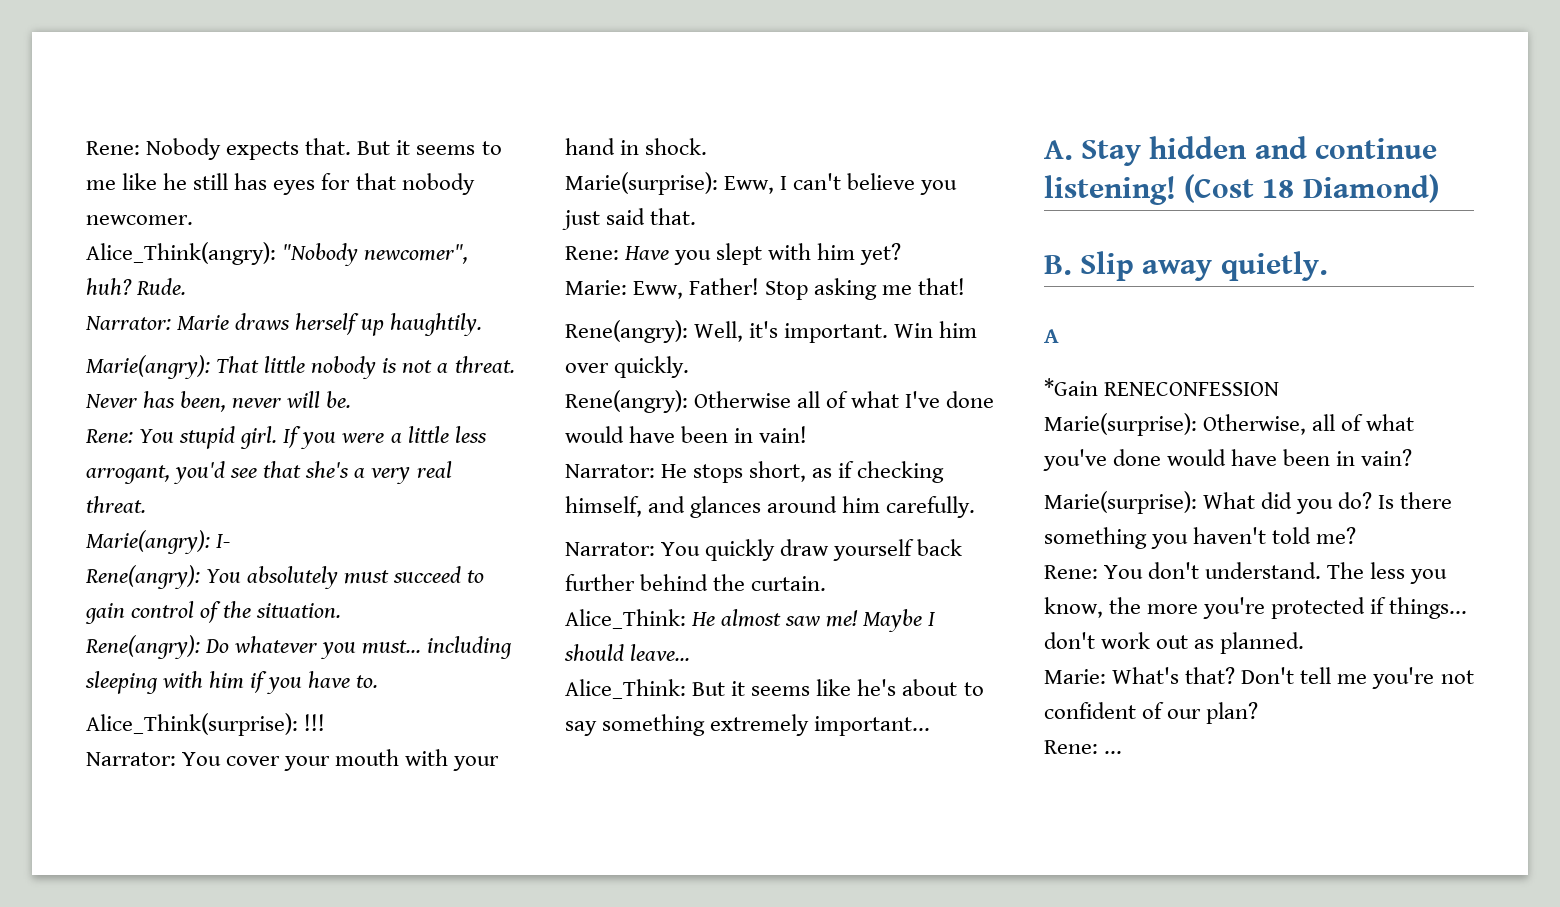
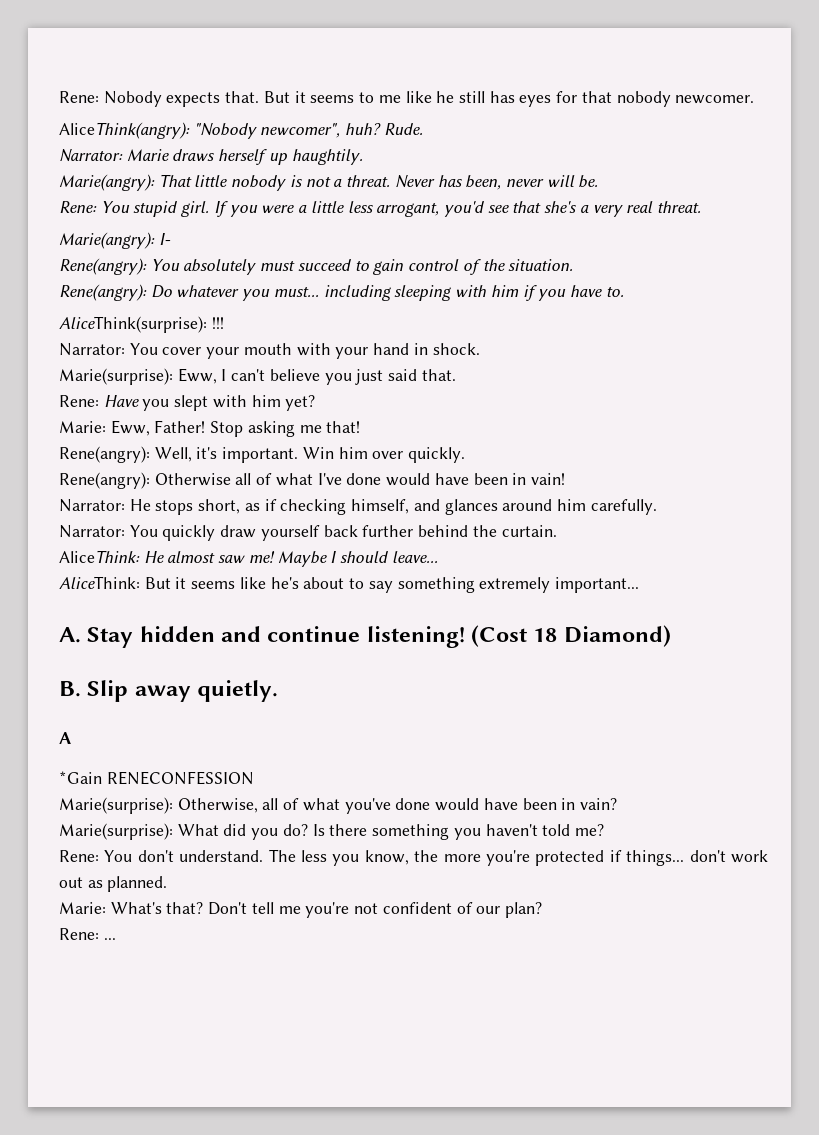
- Alice_Think(angry): "Nobody newcomer", huh?
+ AliceThink(angry): "Nobody newcomer", huh?
- Alice_Think(surprise): !!!
+ AliceThink(surprise): !!!
- Alice_Think: He almost saw me!
+ AliceThink: He almost saw me!
- Alice_Think: But it seems like he's about to say something extremely important...
+ AliceThink: But it seems like he's about to say something extremely important...

